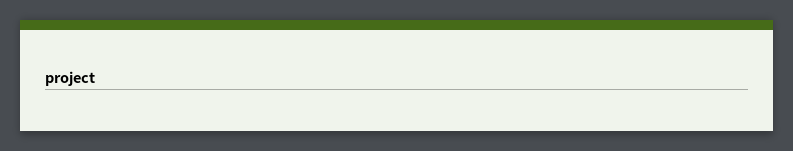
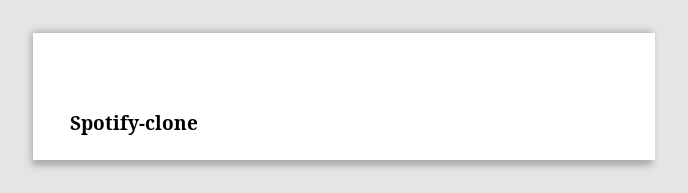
- project
+ Spotify-clone

